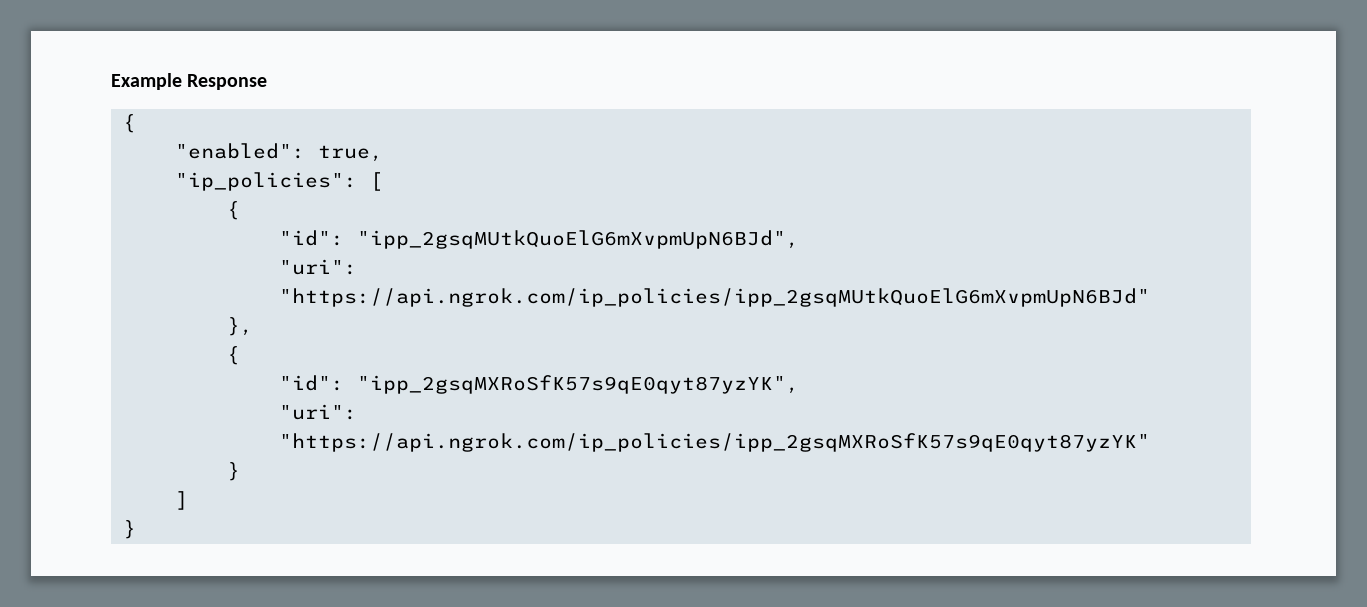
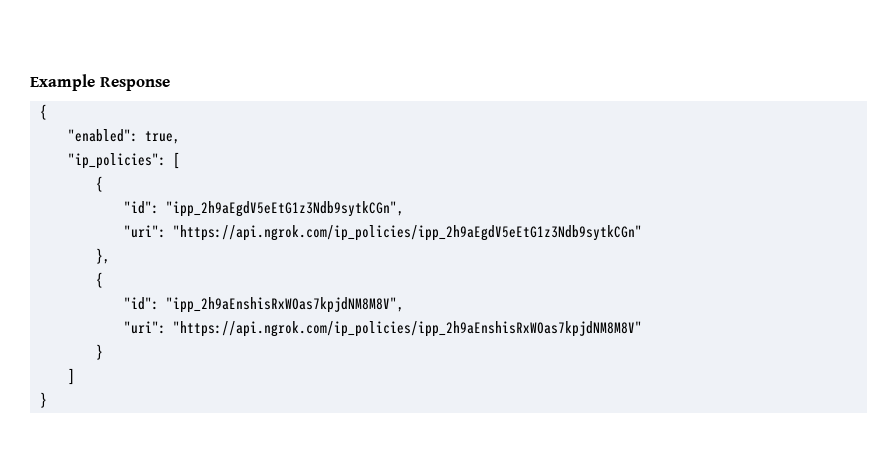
- "id": "ipp_2gsqMUtkQuoElG6mXvpmUpN6BJd",
- "uri": "https://api.ngrok.com/ip_policies/ipp_2gsqMUtkQuoElG6mXvpmUpN6BJd"
+ "id": "ipp_2h9aEgdV5eEtG1z3Ndb9sytkCGn",
+ "uri": "https://api.ngrok.com/ip_policies/ipp_2h9aEgdV5eEtG1z3Ndb9sytkCGn"
- "id": "ipp_2gsqMXRoSfK57s9qE0qyt87yzYK",
- "uri": "https://api.ngrok.com/ip_policies/ipp_2gsqMXRoSfK57s9qE0qyt87yzYK"
+ "id": "ipp_2h9aEnshisRxWOas7kpjdNM8M8V",
+ "uri": "https://api.ngrok.com/ip_policies/ipp_2h9aEnshisRxWOas7kpjdNM8M8V"

